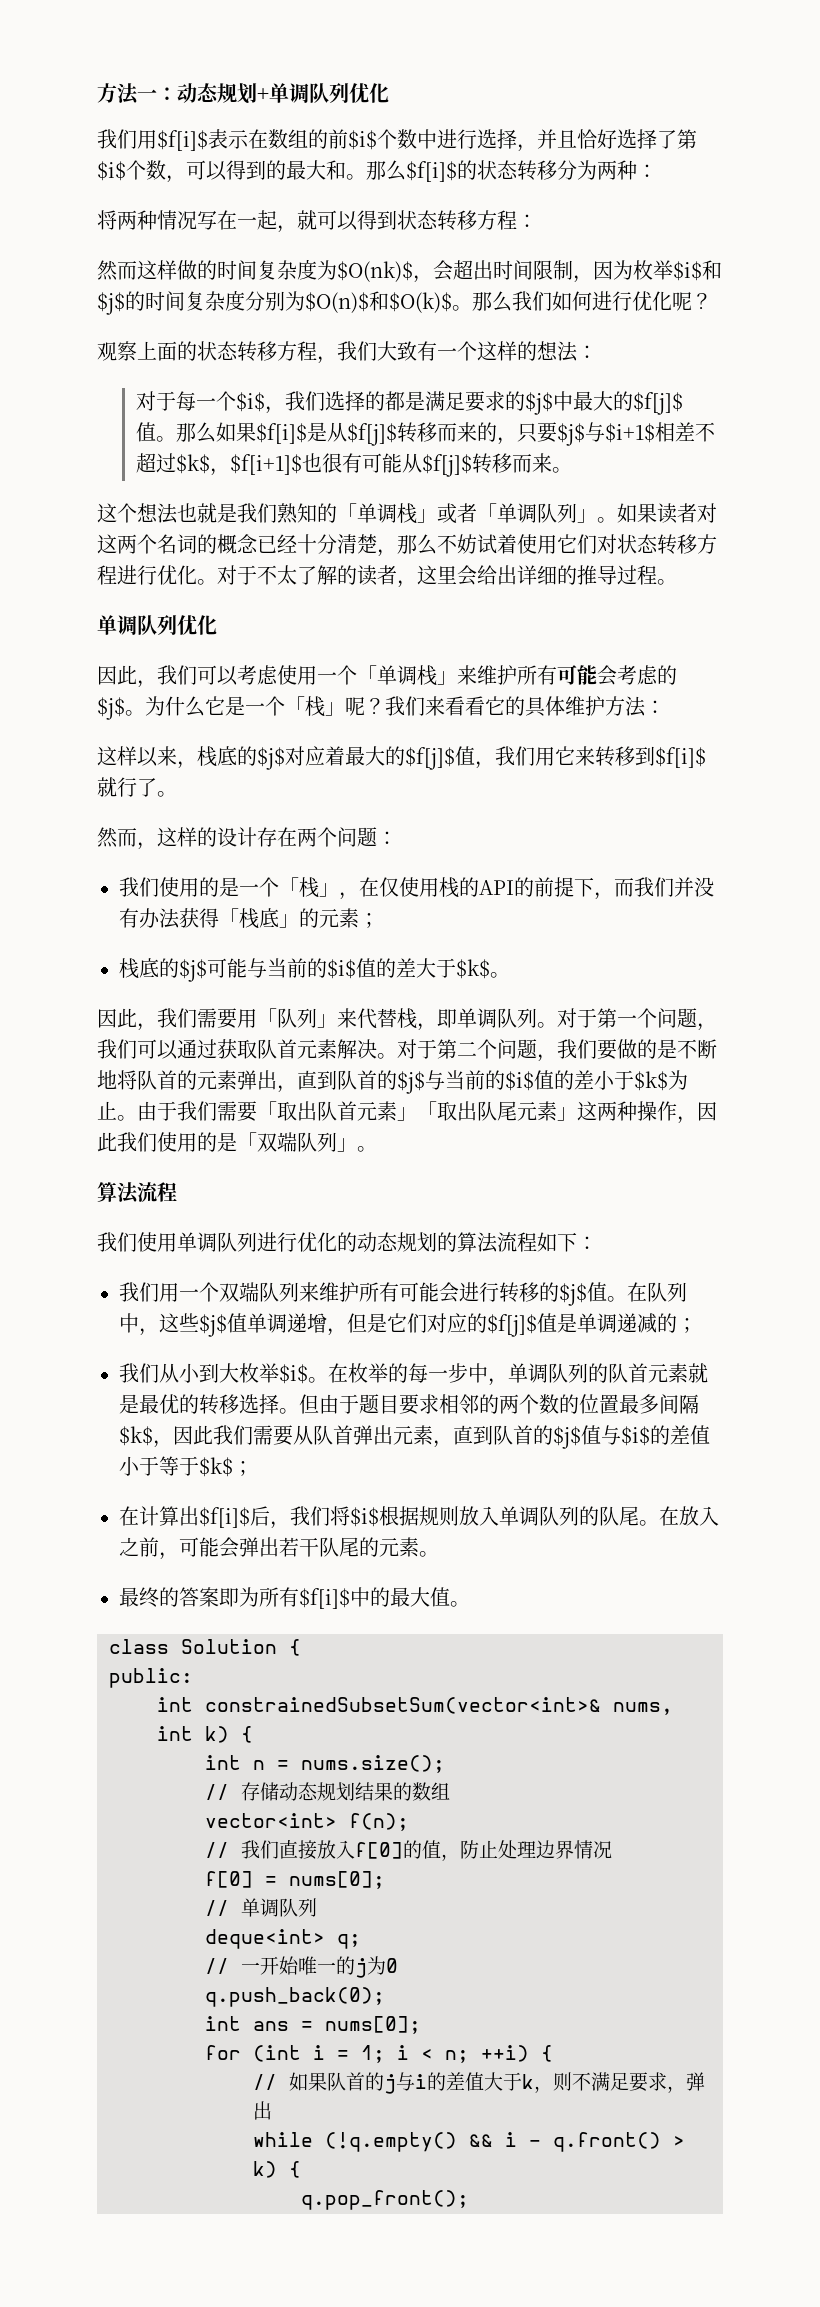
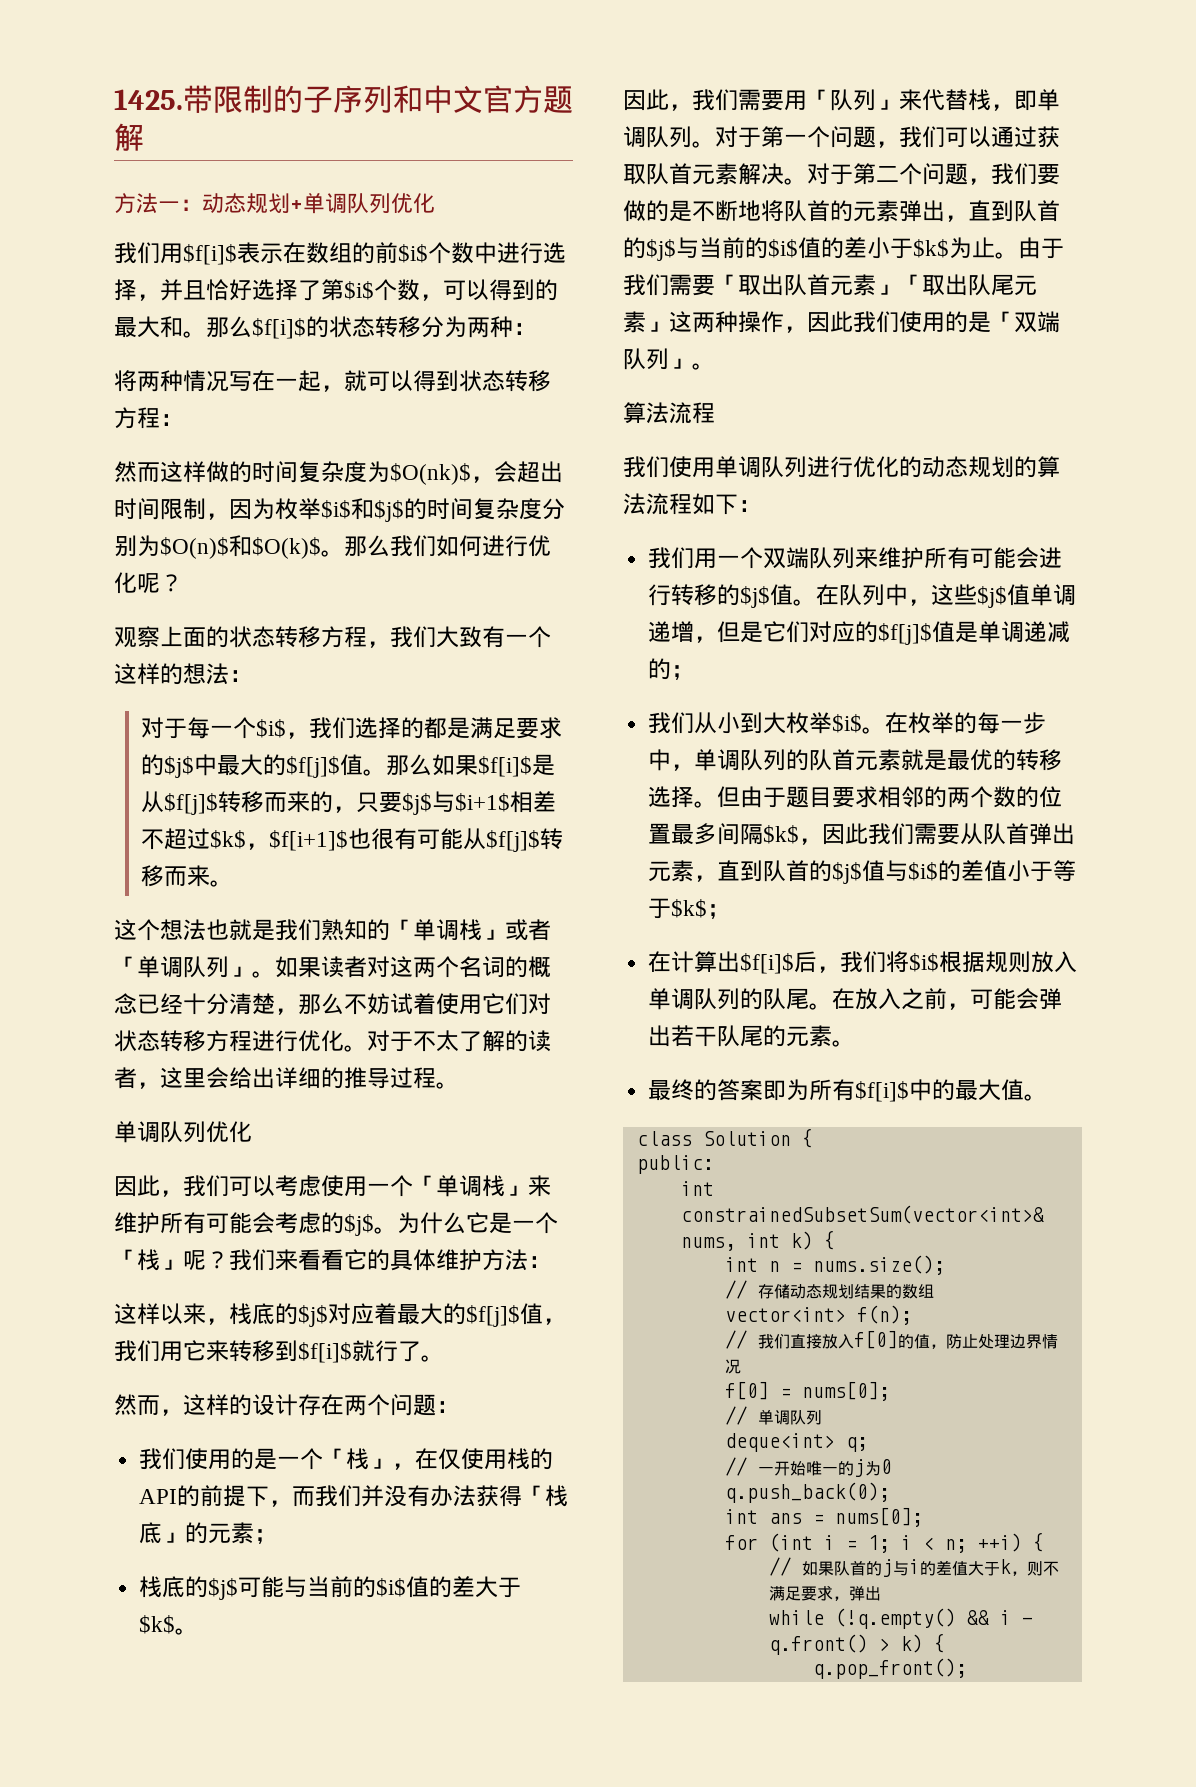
+ 1425.带限制的子序列和中文官方题解

